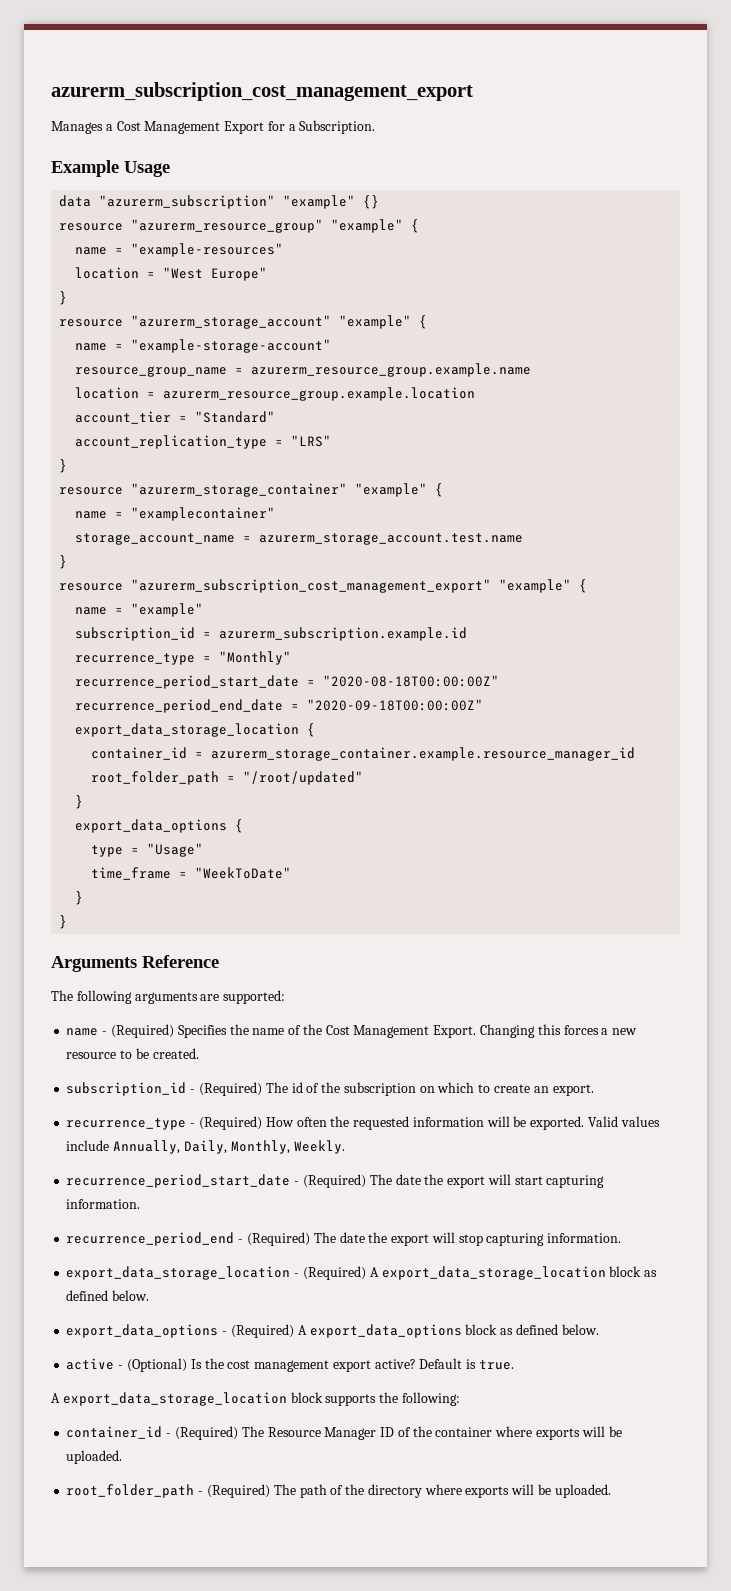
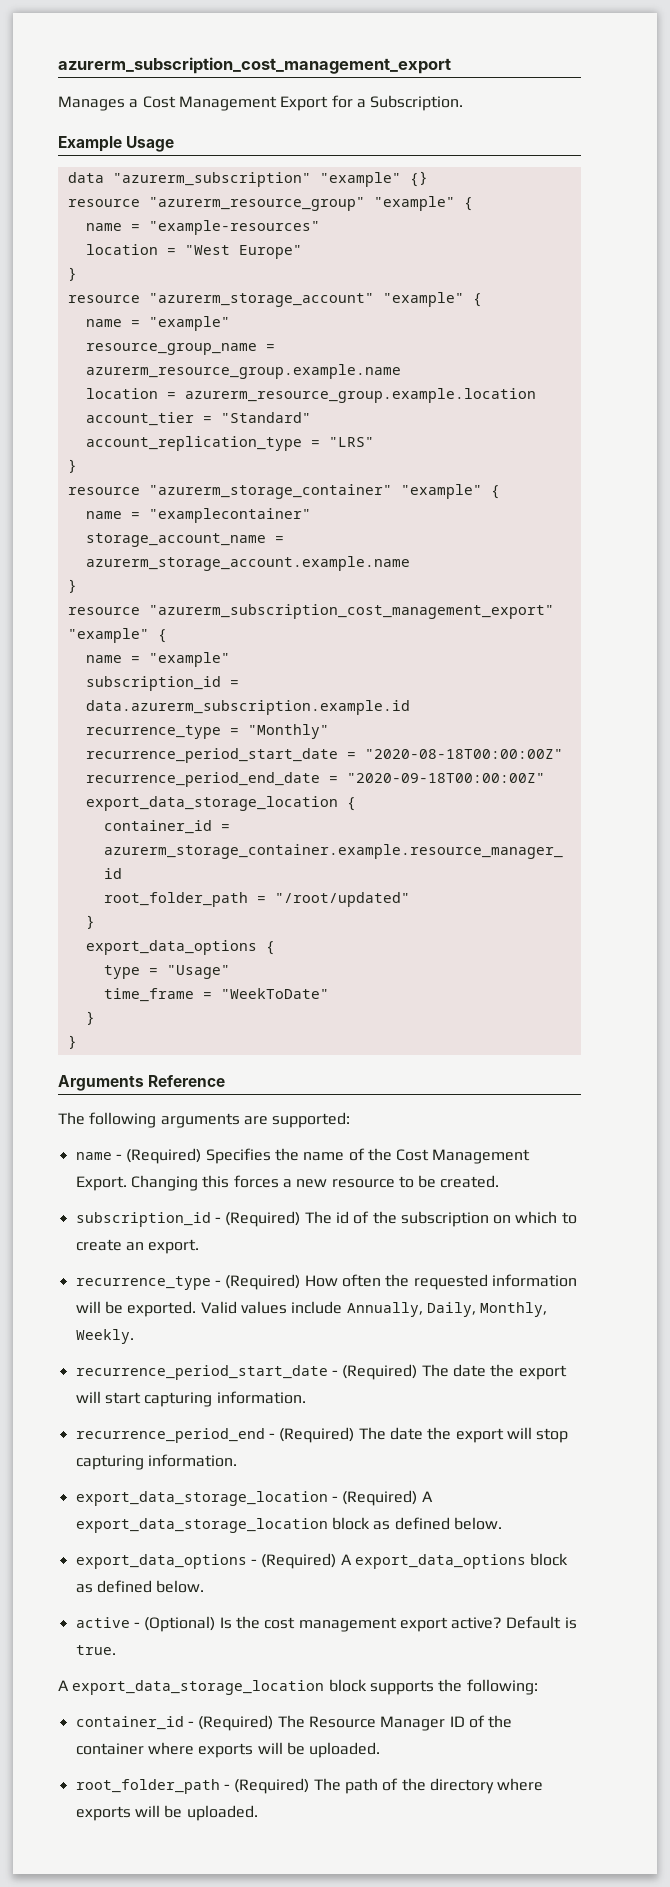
  resource "azurerm_storage_account" "example" {
- name = "example-storage-account"
+ name = "example"
- storage_account_name = azurerm_storage_account.test.name
+ storage_account_name = azurerm_storage_account.example.name
- subscription_id = azurerm_subscription.example.id
+ subscription_id = data.azurerm_subscription.example.id

